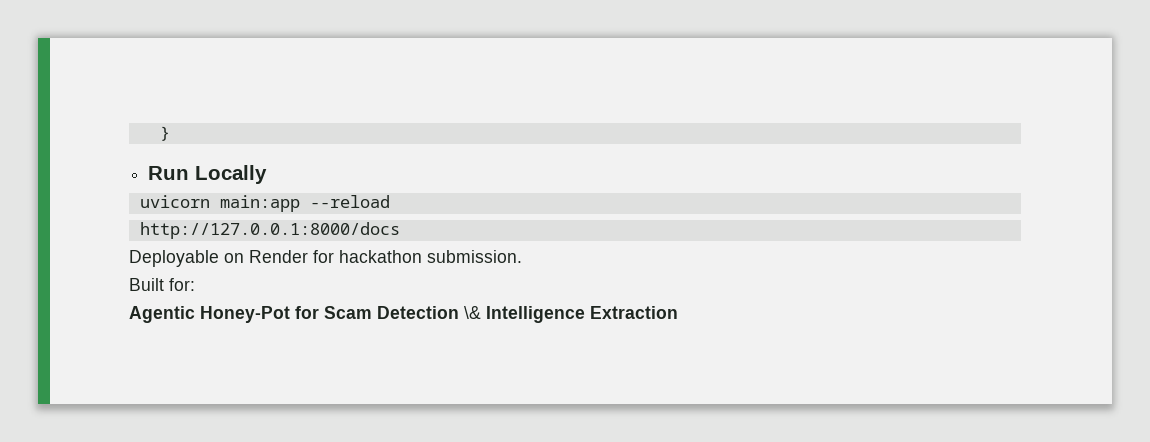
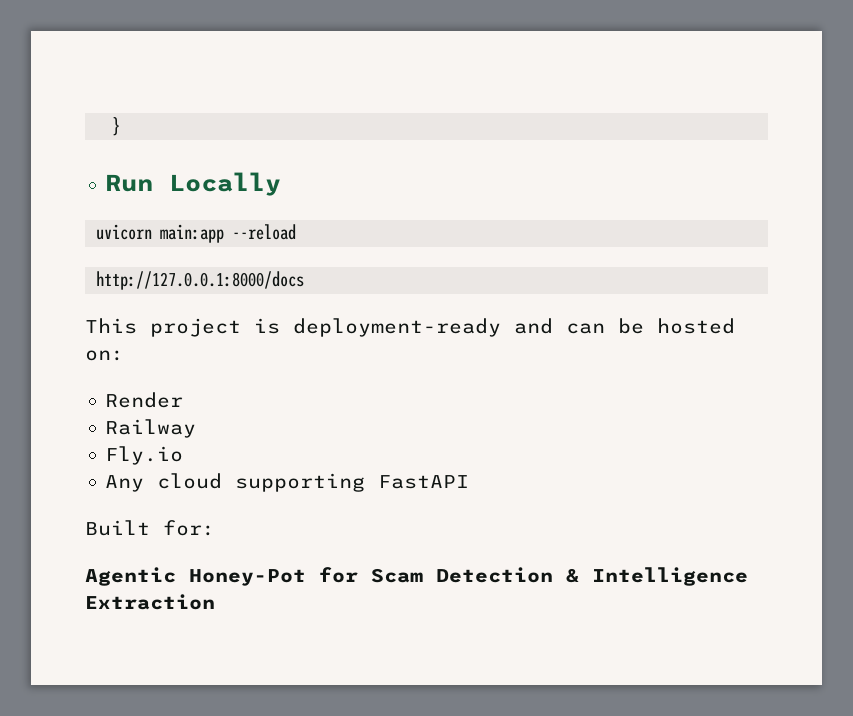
- Deployable on Render for hackathon submission.
+ This project is deployment-ready and can be hosted on:
+ Render
+ Railway
+ Fly.io
+ Any cloud supporting FastAPI
- Agentic Honey-Pot for Scam Detection \& Intelligence Extraction
+ Agentic Honey-Pot for Scam Detection & Intelligence Extraction

